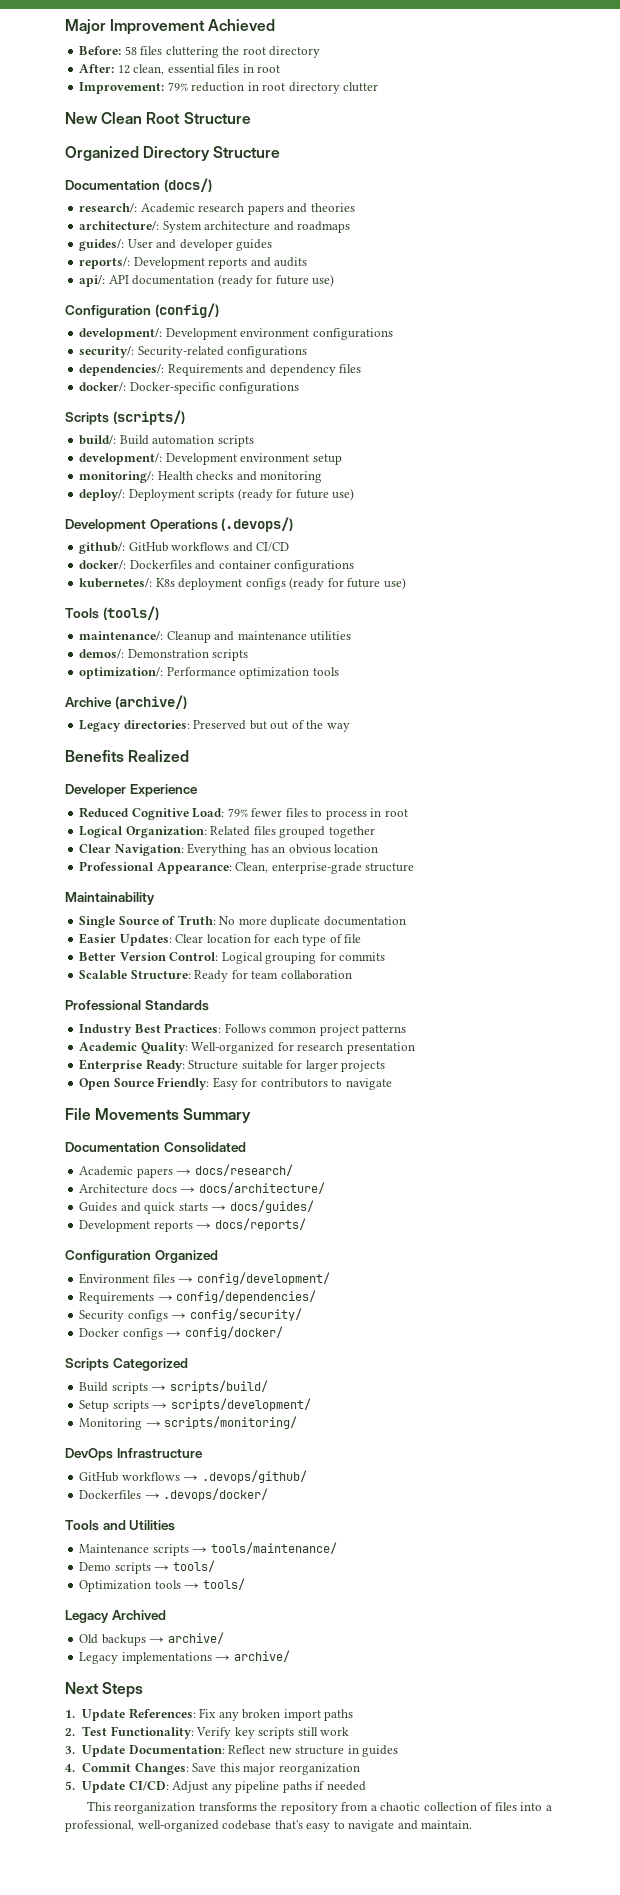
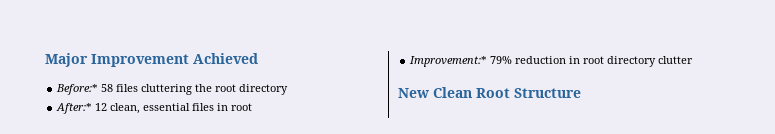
- Before: 58 files cluttering the root directory
+ Before:* 58 files cluttering the root directory
- After: 12 clean, essential files in root
+ After:* 12 clean, essential files in root
- Improvement: 79% reduction in root directory clutter
+ Improvement:* 79% reduction in root directory clutter
- Organized Directory Structure
- Documentation (docs/)
- research/: Academic research papers and theories
- architecture/: System architecture and roadmaps
- guides/: User and developer guides
- reports/: Development reports and audits
- api/: API documentation (ready for future use)
- Configuration (config/)
- development/: Development environment configurations
- security/: Security-related configurations
- dependencies/: Requirements and dependency files
- docker/: Docker-specific configurations
- Scripts (scripts/)
- build/: Build automation scripts
- development/: Development environment setup
- monitoring/: Health checks and monitoring
- deploy/: Deployment scripts (ready for future use)
- Development Operations (.devops/)
- github/: GitHub workflows and CI/CD
- docker/: Dockerfiles and container configurations
- kubernetes/: K8s deployment configs (ready for future use)
- Tools (tools/)
- maintenance/: Cleanup and maintenance utilities
- demos/: Demonstration scripts
- optimization/: Performance optimization tools
- Archive (archive/)
- Legacy directories: Preserved but out of the way
- Benefits Realized
- Developer Experience
- Reduced Cognitive Load: 79% fewer files to process in root
- Logical Organization: Related files grouped together
- Clear Navigation: Everything has an obvious location
- Professional Appearance: Clean, enterprise-grade structure
- Maintainability
- Single Source of Truth: No more duplicate documentation
- Easier Updates: Clear location for each type of file
- Better Version Control: Logical grouping for commits
- Scalable Structure: Ready for team collaboration
- Professional Standards
- Industry Best Practices: Follows common project patterns
- Academic Quality: Well-organized for research presentation
- Enterprise Ready: Structure suitable for larger projects
- Open Source Friendly: Easy for contributors to navigate
- File Movements Summary
- Documentation Consolidated
- Academic papers → docs/research/
- Architecture docs → docs/architecture/
- Guides and quick starts → docs/guides/
- Development reports → docs/reports/
- Configuration Organized
- Environment files → config/development/
- Requirements → config/dependencies/
- Security configs → config/security/
- Docker configs → config/docker/
- Scripts Categorized
- Build scripts → scripts/build/
- Setup scripts → scripts/development/
- Monitoring → scripts/monitoring/
- DevOps Infrastructure
- GitHub workflows → .devops/github/
- Dockerfiles → .devops/docker/
- Tools and Utilities
- Maintenance scripts → tools/maintenance/
- Demo scripts → tools/
- Optimization tools → tools/
- Legacy Archived
- Old backups → archive/
- Legacy implementations → archive/
- Next Steps
- 1. Update References: Fix any broken import paths
- 2. Test Functionality: Verify key scripts still work
- 3. Update Documentation: Reflect new structure in guides
- 4. Commit Changes: Save this major reorganization
- 5. Update CI/CD: Adjust any pipeline paths if needed
- This reorganization transforms the repository from a chaotic collection of files into a professional, well-organized codebase that's easy to navigate and maintain.

